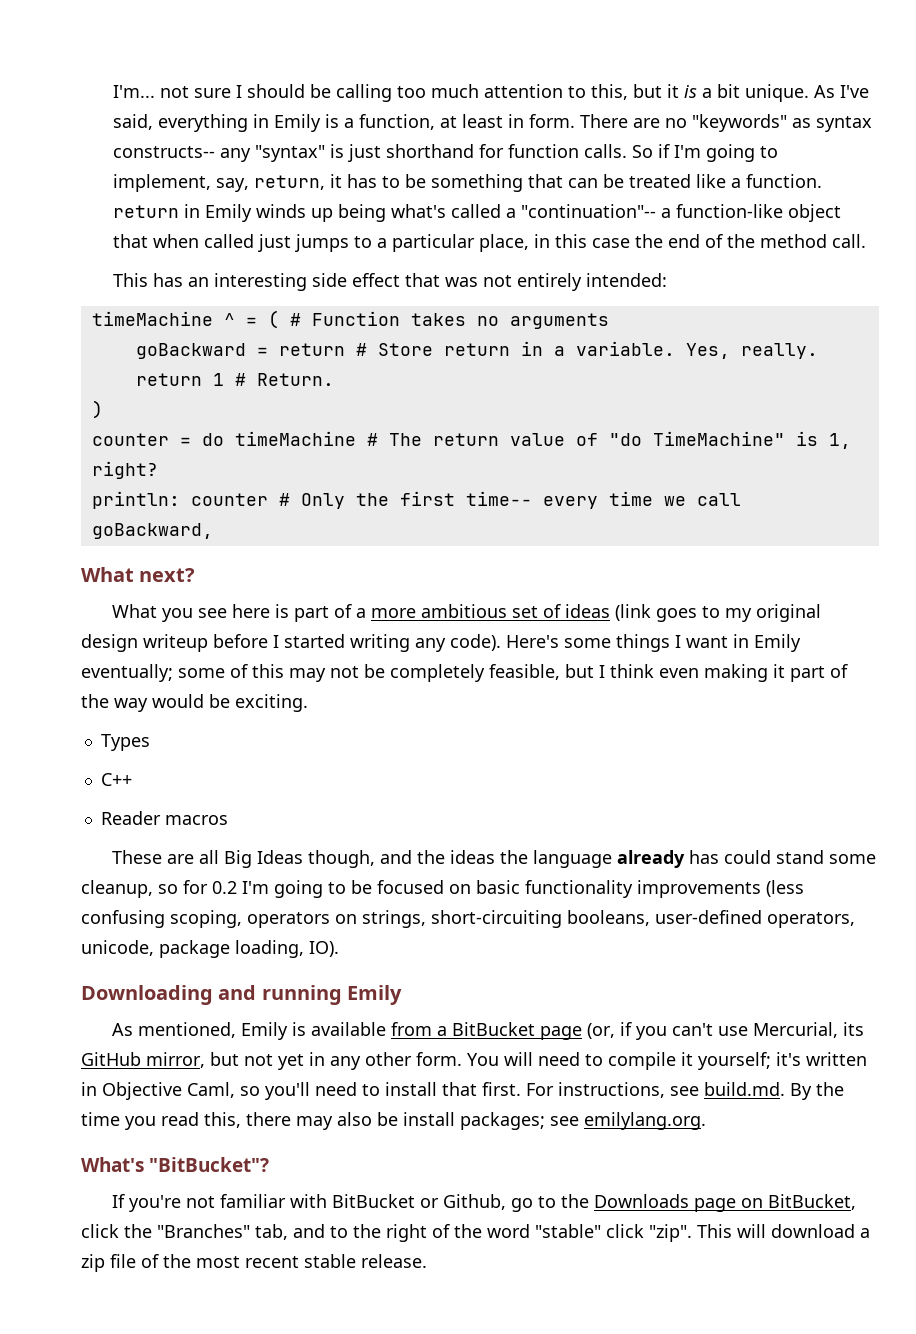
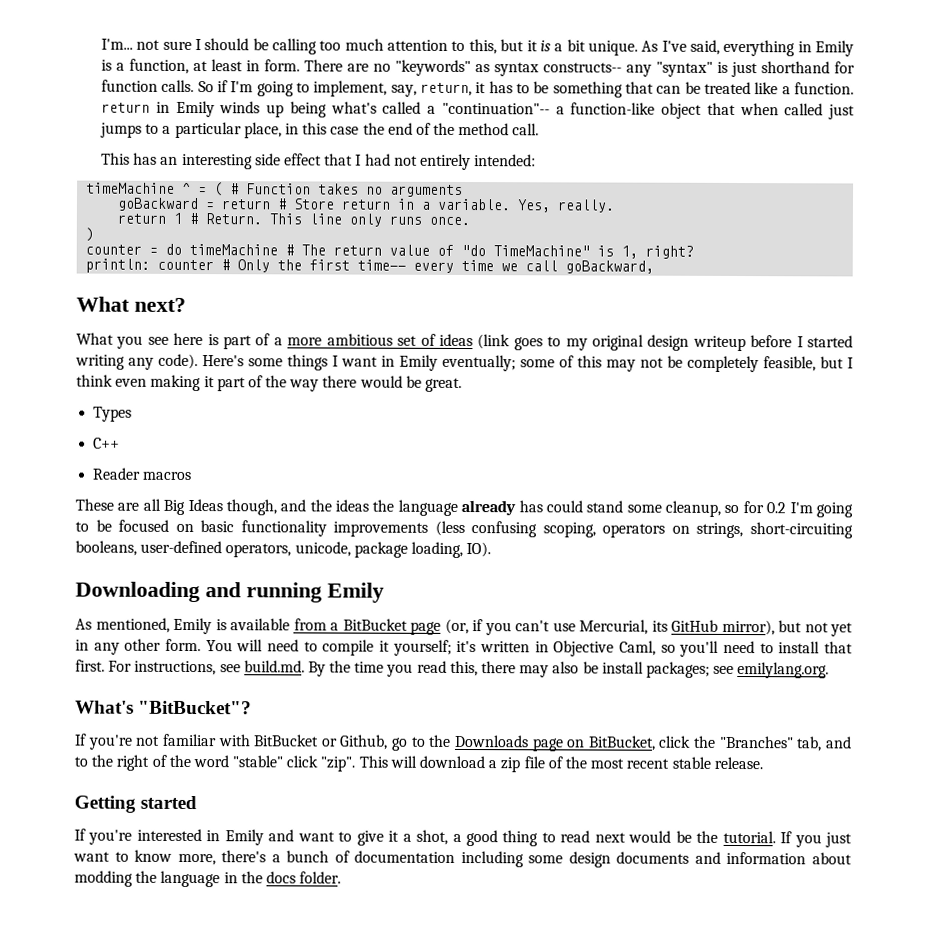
- This has an interesting side effect that was not entirely intended:
+ This has an interesting side effect that I had not entirely intended:
+ This line only runs once.
- Here's some things I want in Emily eventually; some of this may not be completely feasible, but I think even making it part of the way would be exciting.
+ Here's some things I want in Emily eventually; some of this may not be completely feasible, but I think even making it part of the way there would be great.
- As mentioned, Emily is available from a BitBucket page (or, if you can't use Mercurial, its GitHub mirror, but not yet in any other form.
+ As mentioned, Emily is available from a BitBucket page (or, if you can't use Mercurial, its GitHub mirror), but not yet in any other form.
+ Getting started
+ If you're interested in Emily and want to give it a shot, a good thing to read next would be the tutorial. If you just want to know more, there's a bunch of documentation including some design documents and information about modding the language in the docs folder.

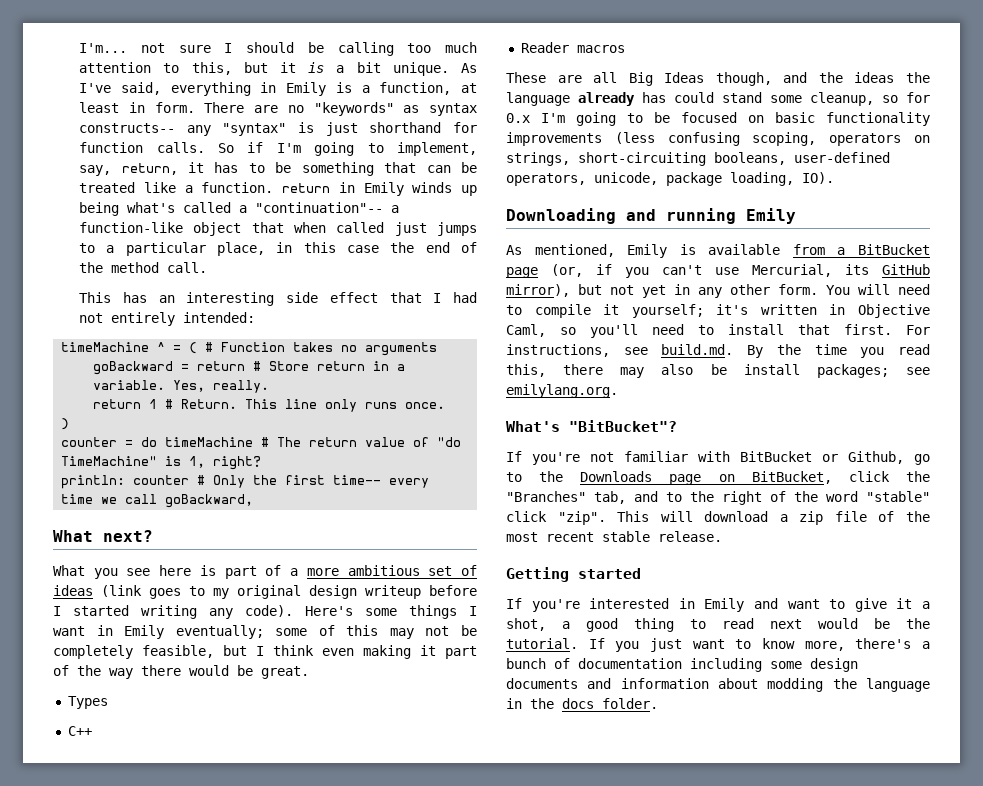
- These are all Big Ideas though, and the ideas the language already has could stand some cleanup, so for 0.2 I'm going to be focused on basic functionality improvements (less confusing scoping, operators on strings, short-circuiting booleans, user-defined operators, unicode, package loading, IO).
+ These are all Big Ideas though, and the ideas the language already has could stand some cleanup, so for 0.x I'm going to be focused on basic functionality improvements (less confusing scoping, operators on strings, short-circuiting booleans, user-defined operators, unicode, package loading, IO).

